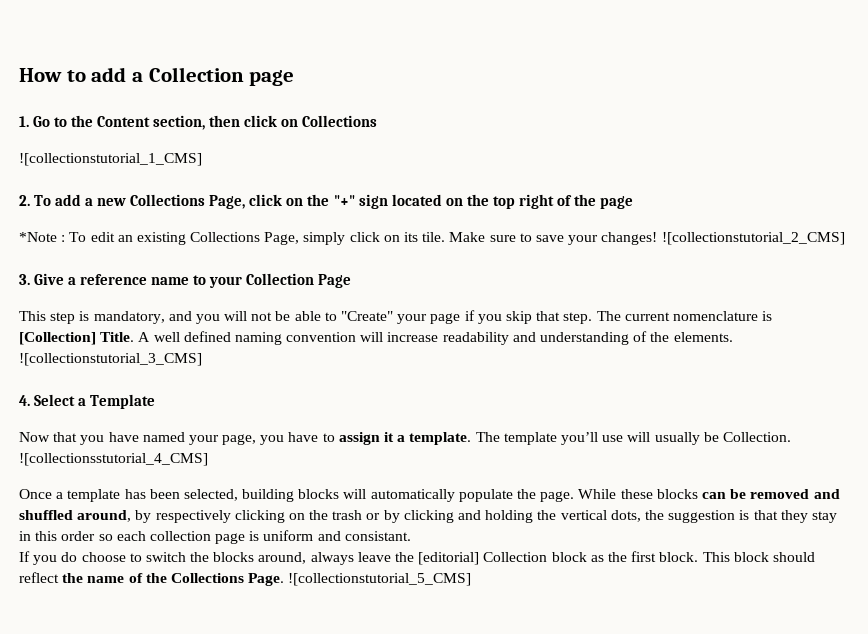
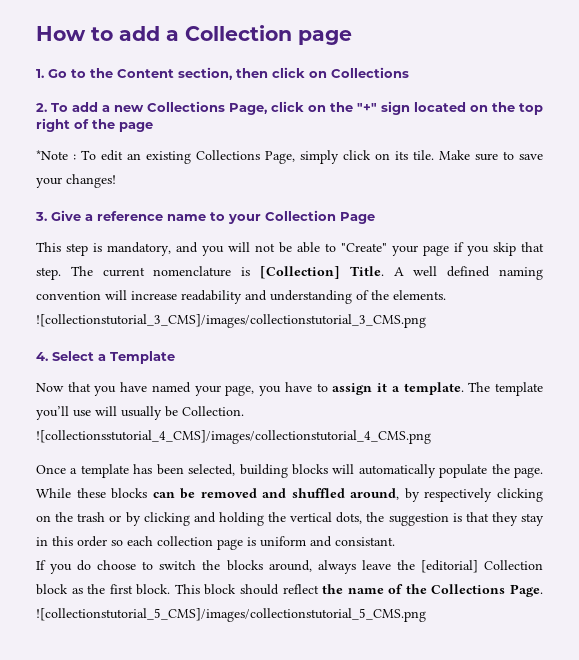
- ![collectionstutorial_1_CMS]
- ![collectionstutorial_2_CMS]
- ![collectionstutorial_3_CMS]
+ ![collectionstutorial_3_CMS]/images/collectionstutorial_3_CMS.png
- ![collectionsstutorial_4_CMS]
+ ![collectionsstutorial_4_CMS]/images/collectionstutorial_4_CMS.png
- ![collectionstutorial_5_CMS]
+ ![collectionstutorial_5_CMS]/images/collectionstutorial_5_CMS.png

